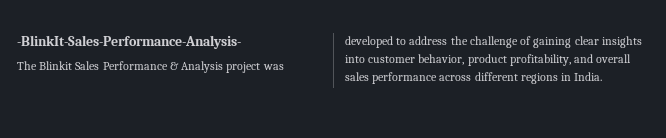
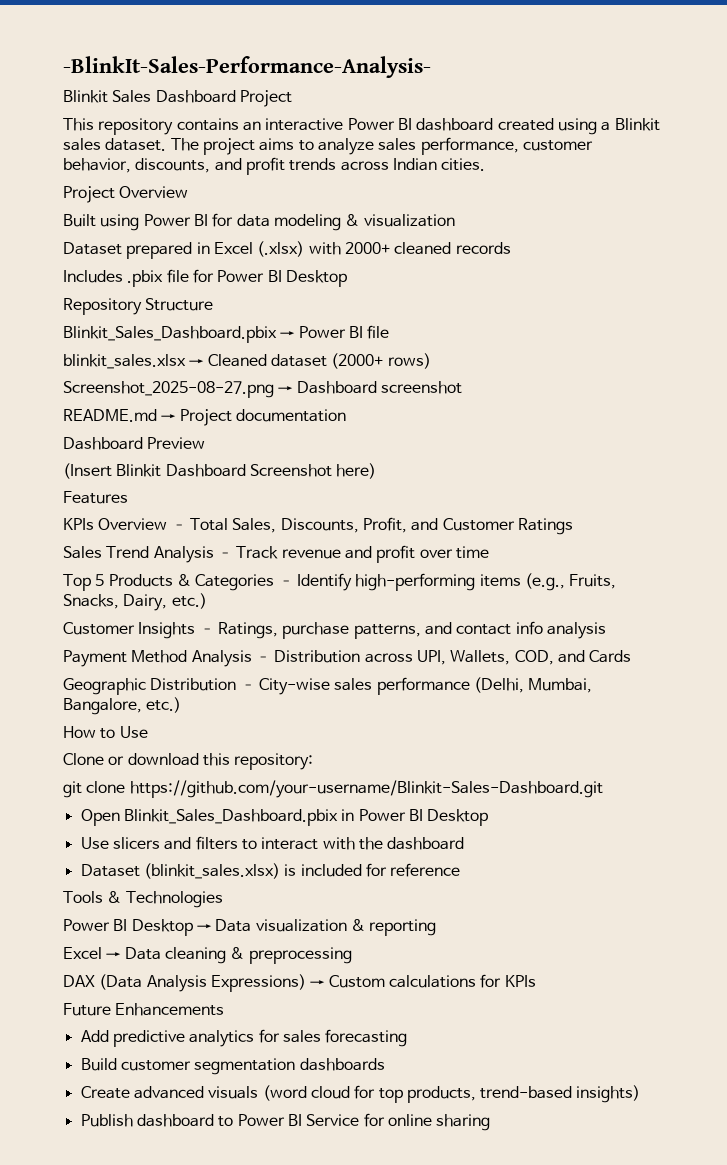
- The Blinkit Sales Performance & Analysis project was developed to address the challenge of gaining clear insights into customer behavior, product profitability, and overall sales performance across different regions in India.
+ Blinkit Sales Dashboard Project
+ This repository contains an interactive Power BI dashboard created using a Blinkit sales dataset. The project aims to analyze sales performance, customer behavior, discounts, and profit trends across Indian cities.
+ Project Overview
+ Built using Power BI for data modeling & visualization
+ Dataset prepared in Excel (.xlsx) with 2000+ cleaned records
+ Includes .pbix file for Power BI Desktop
+ Repository Structure
+ Blinkit_Sales_Dashboard.pbix → Power BI file
+ blinkit_sales.xlsx → Cleaned dataset (2000+ rows)
+ Screenshot_2025-08-27.png → Dashboard screenshot
+ README.md → Project documentation
+ Dashboard Preview
+ (Insert Blinkit Dashboard Screenshot here)
+ Features
+ KPIs Overview – Total Sales, Discounts, Profit, and Customer Ratings
+ Sales Trend Analysis – Track revenue and profit over time
+ Top 5 Products & Categories – Identify high-performing items (e.g., Fruits, Snacks, Dairy, etc.)
+ Customer Insights – Ratings, purchase patterns, and contact info analysis
+ Payment Method Analysis – Distribution across UPI, Wallets, COD, and Cards
+ Geographic Distribution – City-wise sales performance (Delhi, Mumbai, Bangalore, etc.)
+ How to Use
+ Clone or download this repository:
+ git clone https://github.com/your-username/Blinkit-Sales-Dashboard.git
+ Open Blinkit_Sales_Dashboard.pbix in Power BI Desktop
+ Use slicers and filters to interact with the dashboard
+ Dataset (blinkit_sales.xlsx) is included for reference
+ Tools & Technologies
+ Power BI Desktop → Data visualization & reporting
+ Excel → Data cleaning & preprocessing
+ DAX (Data Analysis Expressions) → Custom calculations for KPIs
+ Future Enhancements
+ Add predictive analytics for sales forecasting
+ Build customer segmentation dashboards
+ Create advanced visuals (word cloud for top products, trend-based insights)
+ Publish dashboard to Power BI Service for online sharing

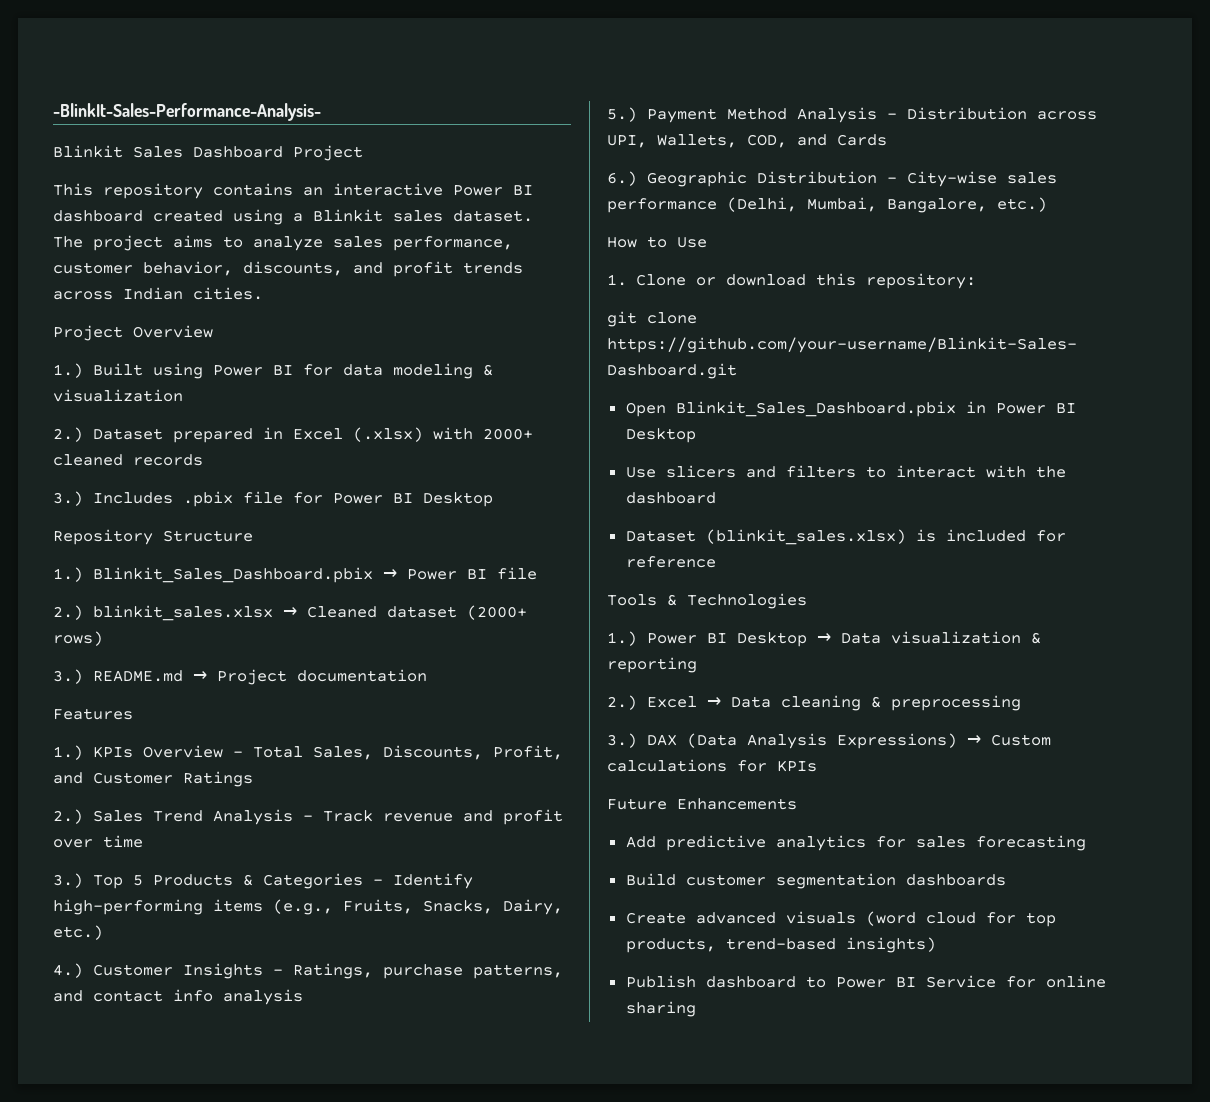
- Built using Power BI for data modeling & visualization
+ 1.) Built using Power BI for data modeling & visualization
- Dataset prepared in Excel (.xlsx) with 2000+ cleaned records
+ 2.) Dataset prepared in Excel (.xlsx) with 2000+ cleaned records
- Includes .pbix file for Power BI Desktop
+ 3.) Includes .pbix file for Power BI Desktop
- Blinkit_Sales_Dashboard.pbix → Power BI file
+ 1.) Blinkit_Sales_Dashboard.pbix → Power BI file
- blinkit_sales.xlsx → Cleaned dataset (2000+ rows)
+ 2.) blinkit_sales.xlsx → Cleaned dataset (2000+ rows)
- Screenshot_2025-08-27.png → Dashboard screenshot
- README.md → Project documentation
+ 3.) README.md → Project documentation
- Dashboard Preview
- (Insert Blinkit Dashboard Screenshot here)
- KPIs Overview – Total Sales, Discounts, Profit, and Customer Ratings
+ 1.) KPIs Overview – Total Sales, Discounts, Profit, and Customer Ratings
- Sales Trend Analysis – Track revenue and profit over time
+ 2.) Sales Trend Analysis – Track revenue and profit over time
- Top 5 Products & Categories – Identify high-performing items (e.g., Fruits, Snacks, Dairy, etc.)
+ 3.) Top 5 Products & Categories – Identify high-performing items (e.g., Fruits, Snacks, Dairy, etc.)
- Customer Insights – Ratings, purchase patterns, and contact info analysis
+ 4.) Customer Insights – Ratings, purchase patterns, and contact info analysis
- Payment Method Analysis – Distribution across UPI, Wallets, COD, and Cards
+ 5.) Payment Method Analysis – Distribution across UPI, Wallets, COD, and Cards
- Geographic Distribution – City-wise sales performance (Delhi, Mumbai, Bangalore, etc.)
+ 6.) Geographic Distribution – City-wise sales performance (Delhi, Mumbai, Bangalore, etc.)
- Clone or download this repository:
+ 1. Clone or download this repository:
- Power BI Desktop → Data visualization & reporting
+ 1.) Power BI Desktop → Data visualization & reporting
- Excel → Data cleaning & preprocessing
+ 2.) Excel → Data cleaning & preprocessing
- DAX (Data Analysis Expressions) → Custom calculations for KPIs
+ 3.) DAX (Data Analysis Expressions) → Custom calculations for KPIs

